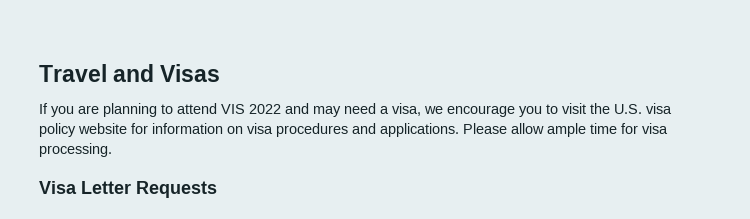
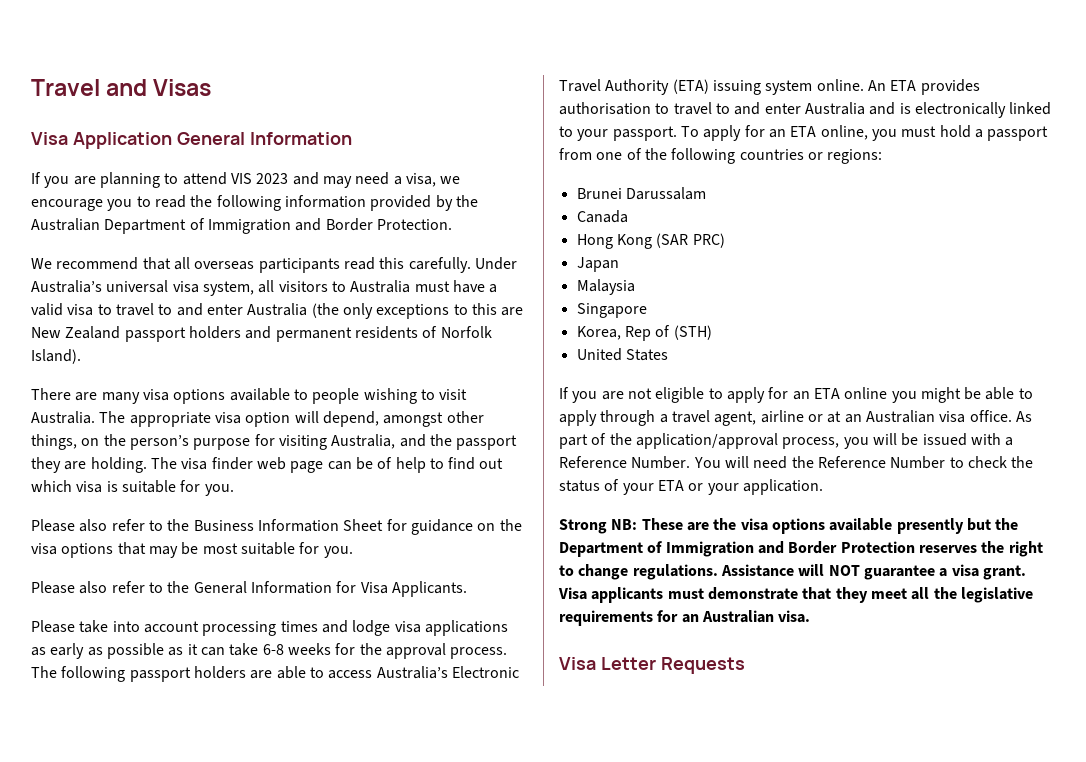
+ Visa Application General Information
- If you are planning to attend VIS 2022 and may need a visa, we encourage you to visit the U.S. visa policy website for information on visa procedures and applications. Please allow ample time for visa processing.
+ If you are planning to attend VIS 2023 and may need a visa, we encourage you to read the following information provided by the Australian Department of Immigration and Border Protection.
+ We recommend that all overseas participants read this carefully. Under Australia’s universal visa system, all visitors to Australia must have a valid visa to travel to and enter Australia (the only exceptions to this are New Zealand passport holders and permanent residents of Norfolk Island).
+ There are many visa options available to people wishing to visit Australia. The appropriate visa option will depend, amongst other things, on the person’s purpose for visiting Australia, and the passport they are holding. The visa finder web page can be of help to find out which visa is suitable for you.
+ Please also refer to the Business Information Sheet for guidance on the visa options that may be most suitable for you.
+ Please also refer to the General Information for Visa Applicants.
+ Please take into account processing times and lodge visa applications as early as possible as it can take 6-8 weeks for the approval process. The following passport holders are able to access Australia’s Electronic Travel Authority (ETA) issuing system online. An ETA provides authorisation to travel to and enter Australia and is electronically linked to your passport. To apply for an ETA online, you must hold a passport from one of the following countries or regions:
+ Brunei Darussalam
+ Canada
+ Hong Kong (SAR PRC)
+ Japan
+ Malaysia
+ Singapore
+ Korea, Rep of (STH)
+ United States
+ If you are not eligible to apply for an ETA online you might be able to apply through a travel agent, airline or at an Australian visa office. As part of the application/approval process, you will be issued with a Reference Number. You will need the Reference Number to check the status of your ETA or your application.
+ Strong NB: These are the visa options available presently but the Department of Immigration and Border Protection reserves the right to change regulations. Assistance will NOT guarantee a visa grant. Visa applicants must demonstrate that they meet all the legislative requirements for an Australian visa.

